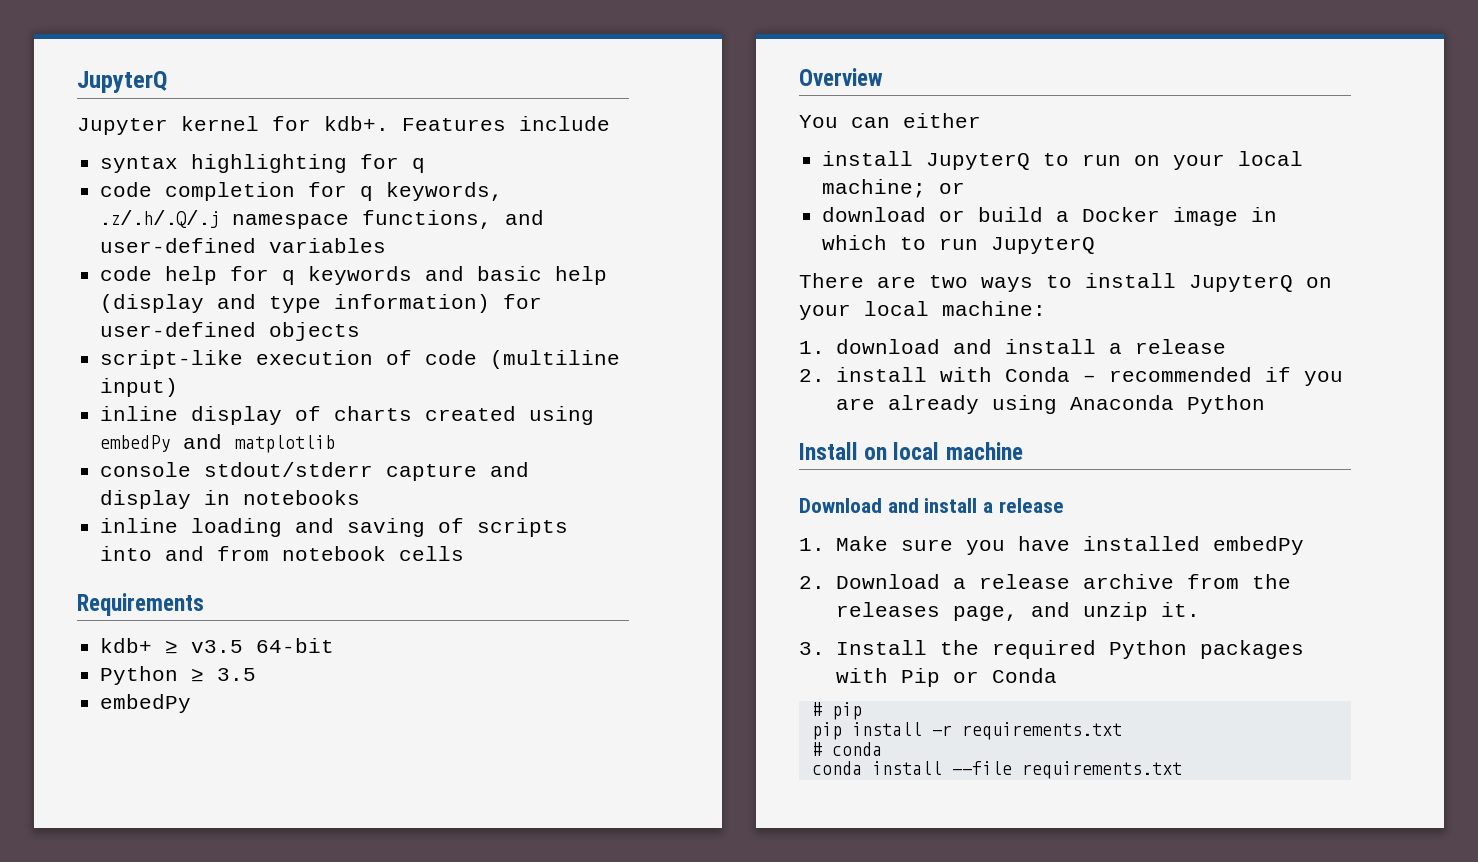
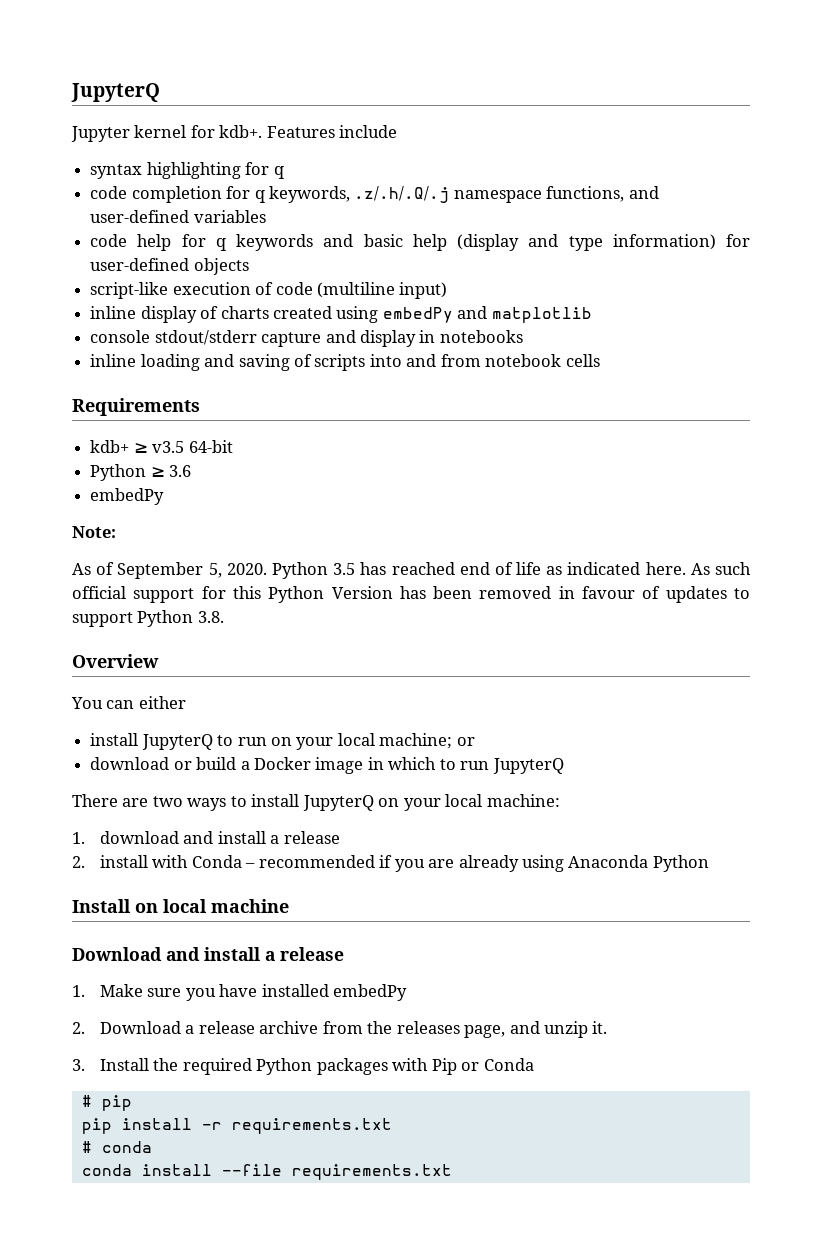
- Python ≥ 3.5
+ Python ≥ 3.6
  embedPy
+ Note:
+ As of September 5, 2020. Python 3.5 has reached end of life as indicated here. As such official support for this Python Version has been removed in favour of updates to support Python 3.8.

